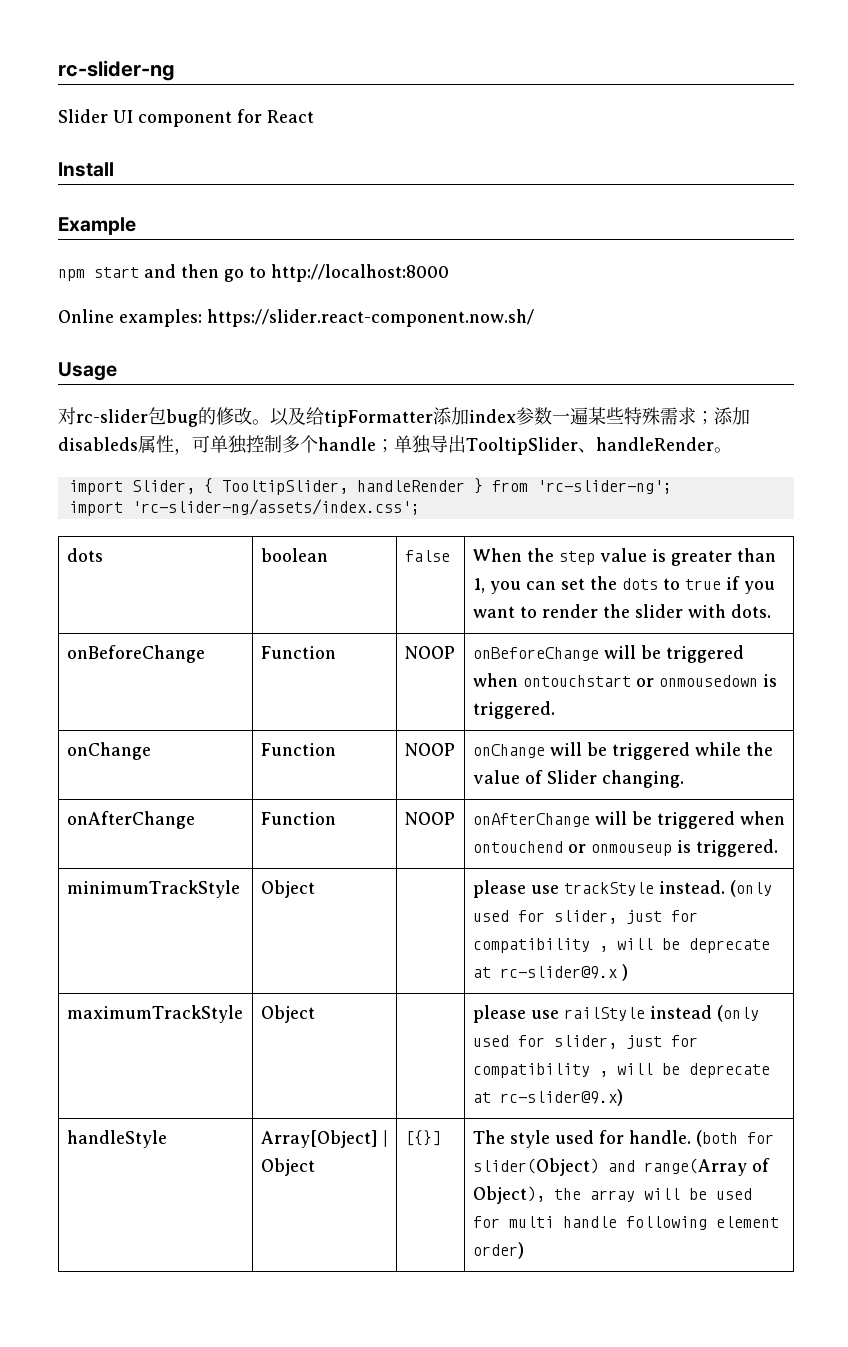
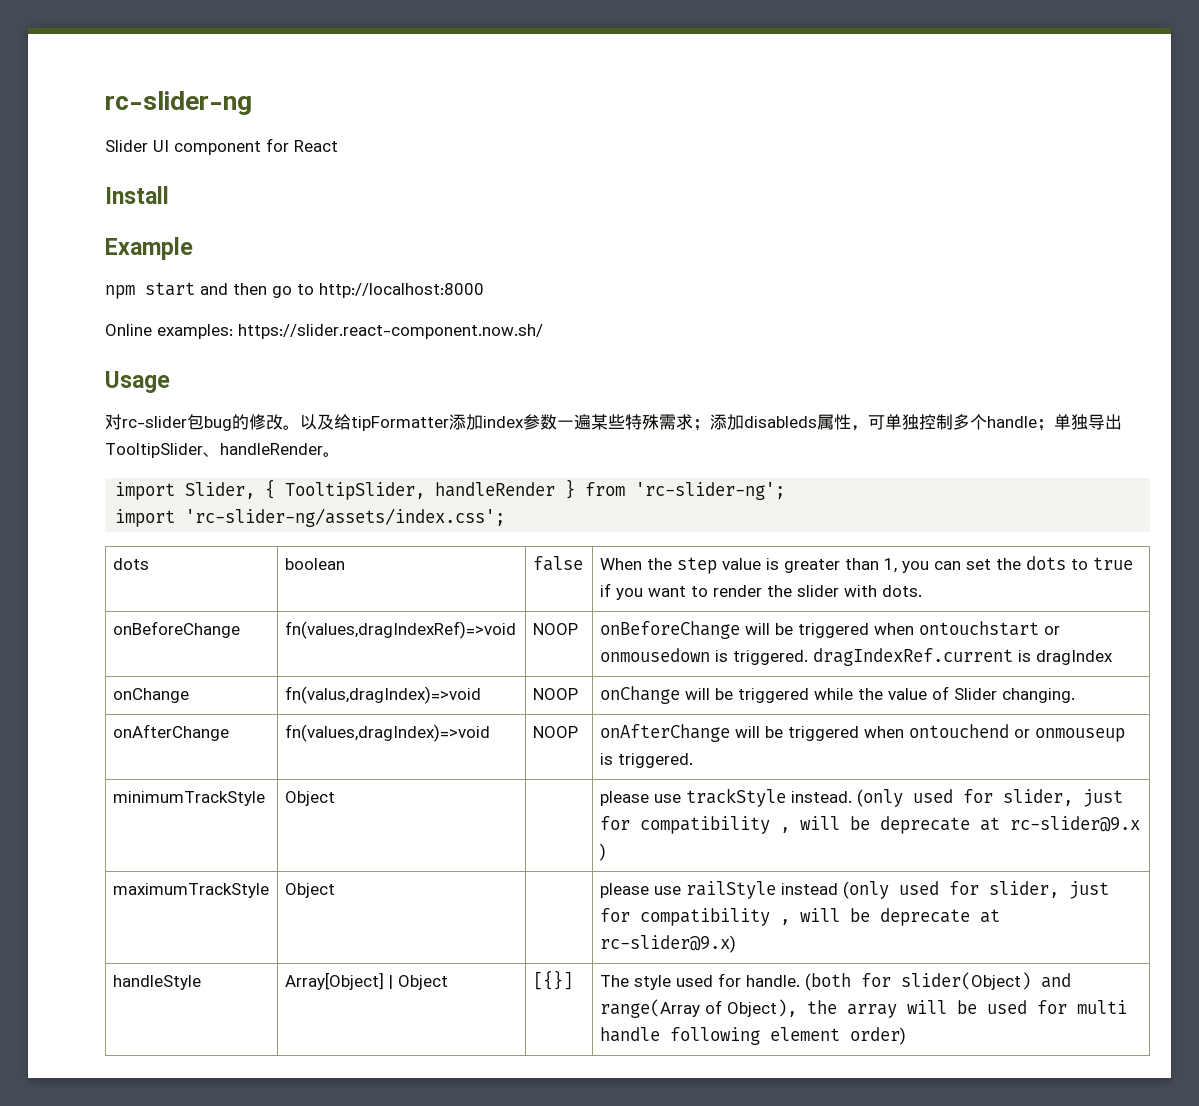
- onBeforeChange | Function | NOOP | onBeforeChange will be triggered when ontouchstart or onmousedown is triggered.
+ onBeforeChange | fn(values,dragIndexRef)=>void | NOOP | onBeforeChange will be triggered when ontouchstart or onmousedown is triggered. dragIndexRef.current is dragIndex
- onChange | Function | NOOP | onChange will be triggered while the value of Slider changing.
+ onChange | fn(valus,dragIndex)=>void | NOOP | onChange will be triggered while the value of Slider changing.
- onAfterChange | Function | NOOP | onAfterChange will be triggered when ontouchend or onmouseup is triggered.
+ onAfterChange | fn(values,dragIndex)=>void | NOOP | onAfterChange will be triggered when ontouchend or onmouseup is triggered.

